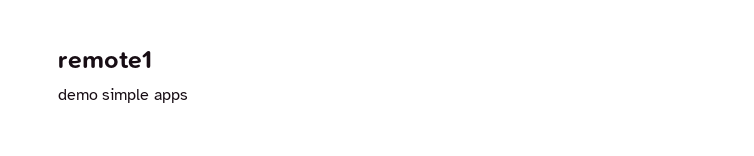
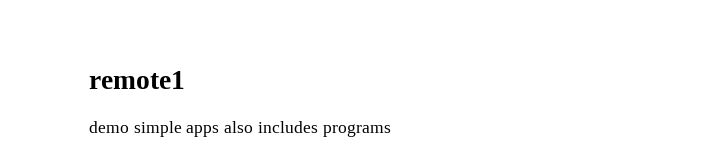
- demo simple apps
+ demo simple apps also includes programs

